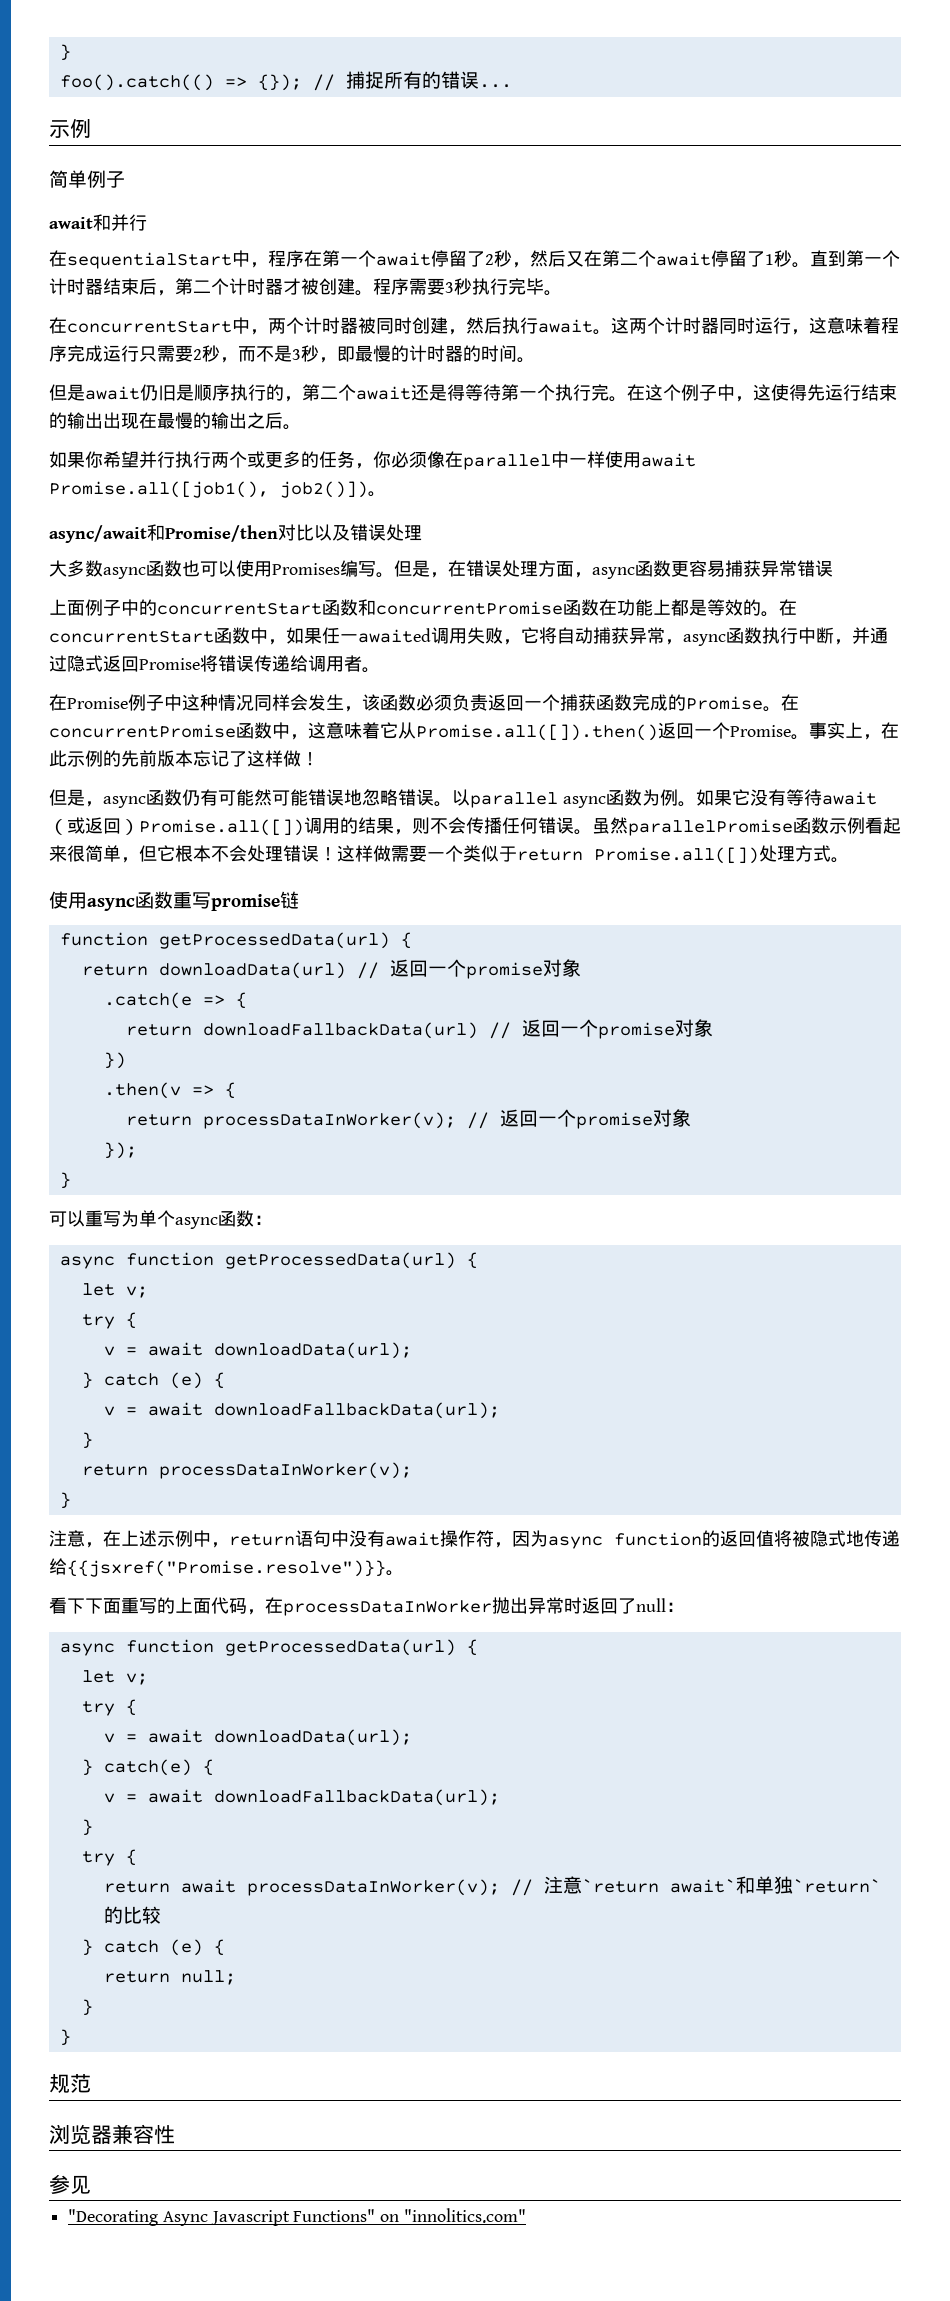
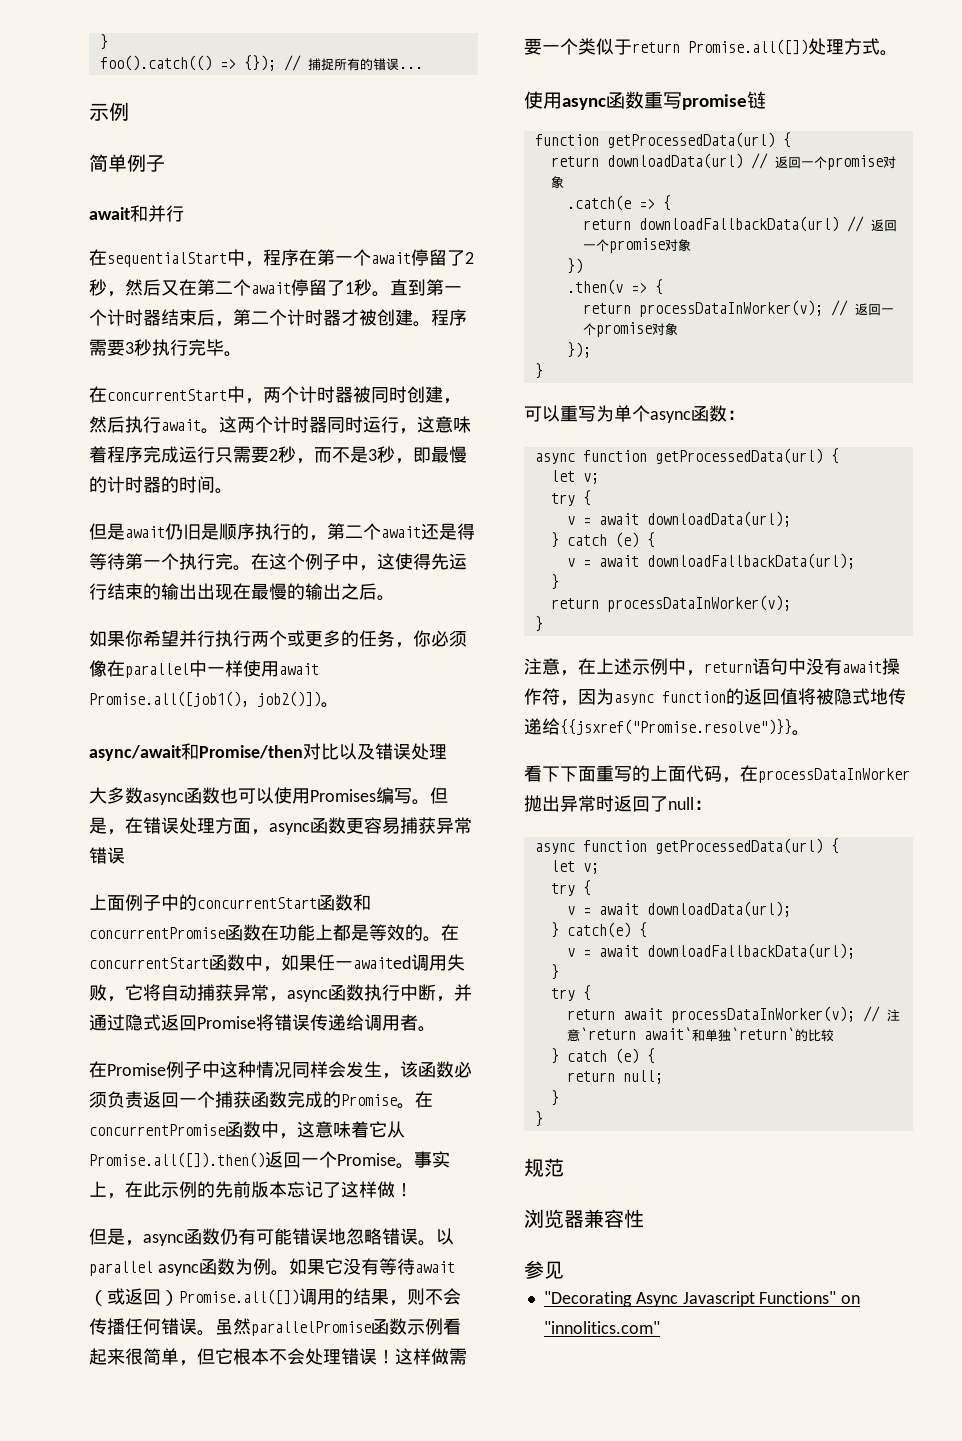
- 但是，async函数仍有可能然可能错误地忽略错误。
+ 但是，async函数仍有可能错误地忽略错误。

